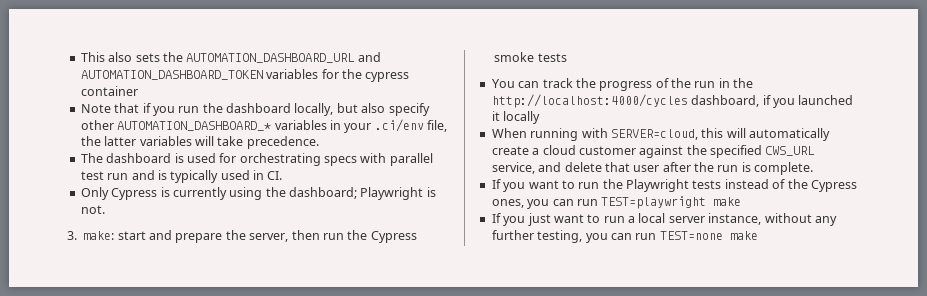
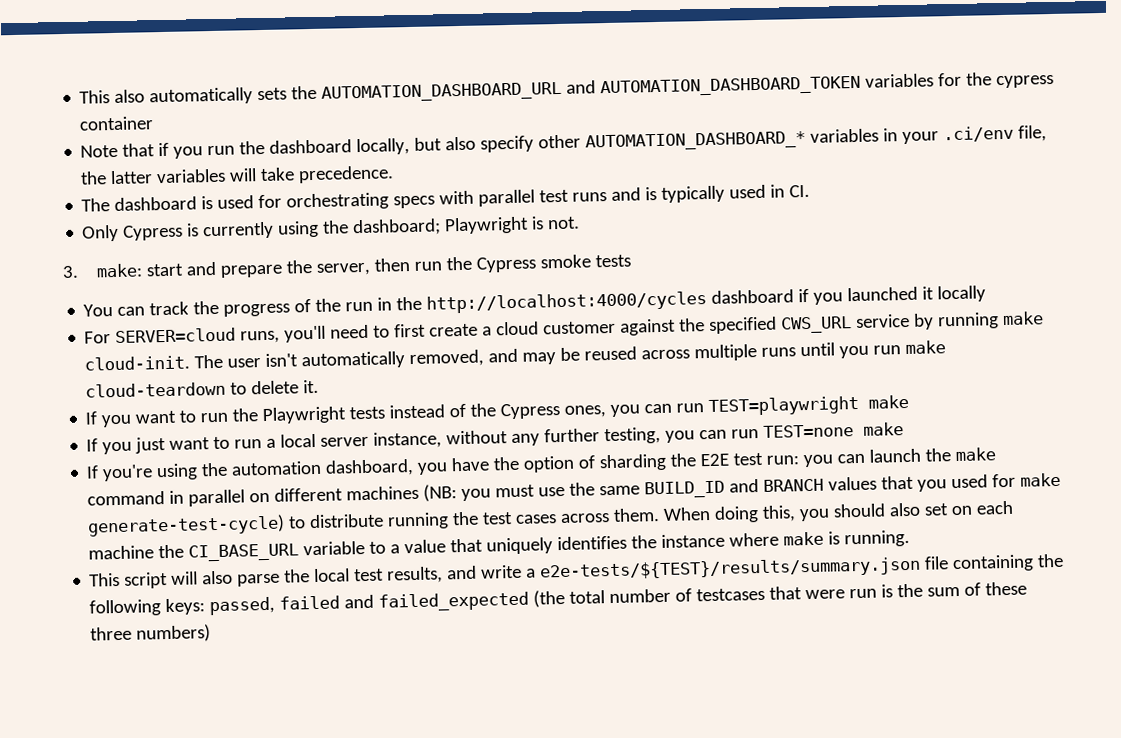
- This also sets the AUTOMATION_DASHBOARD_URL and AUTOMATION_DASHBOARD_TOKEN variables for the cypress container
+ This also automatically sets the AUTOMATION_DASHBOARD_URL and AUTOMATION_DASHBOARD_TOKEN variables for the cypress container
- The dashboard is used for orchestrating specs with parallel test run and is typically used in CI.
+ The dashboard is used for orchestrating specs with parallel test runs and is typically used in CI.
- You can track the progress of the run in the http://localhost:4000/cycles dashboard, if you launched it locally
+ You can track the progress of the run in the http://localhost:4000/cycles dashboard if you launched it locally
- When running with SERVER=cloud, this will automatically create a cloud customer against the specified CWS_URL service, and delete that user after the run is complete.
+ For SERVER=cloud runs, you'll need to first create a cloud customer against the specified CWS_URL service by running make cloud-init. The user isn't automatically removed, and may be reused across multiple runs until you run make cloud-teardown to delete it.
+ If you're using the automation dashboard, you have the option of sharding the E2E test run: you can launch the make command in parallel on different machines (NB: you must use the same BUILD_ID and BRANCH values that you used for make generate-test-cycle) to distribute running the test cases across them. When doing this, you should also set on each machine the CI_BASE_URL variable to a value that uniquely identifies the instance where make is running.
+ This script will also parse the local test results, and write a e2e-tests/${TEST}/results/summary.json file containing the following keys: passed, failed and failed_expected (the total number of testcases that were run is the sum of these three numbers)

